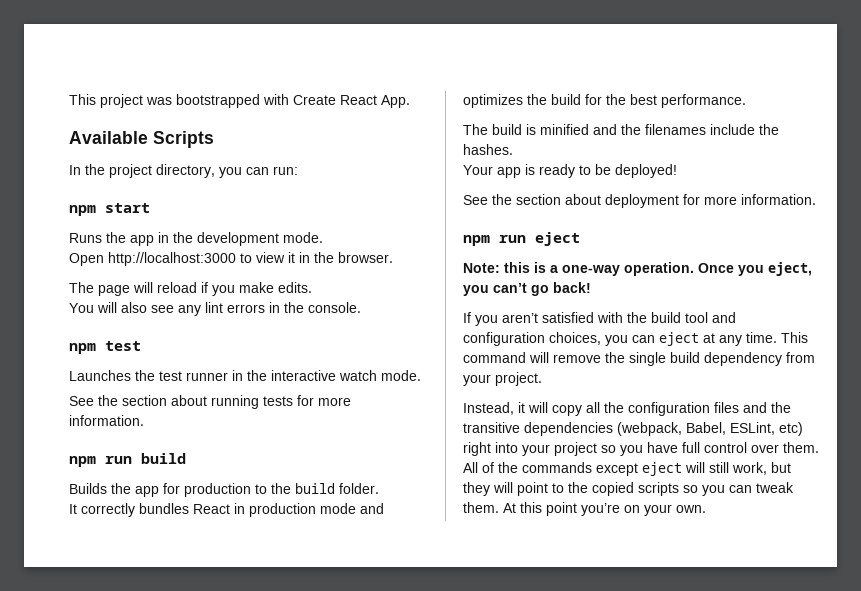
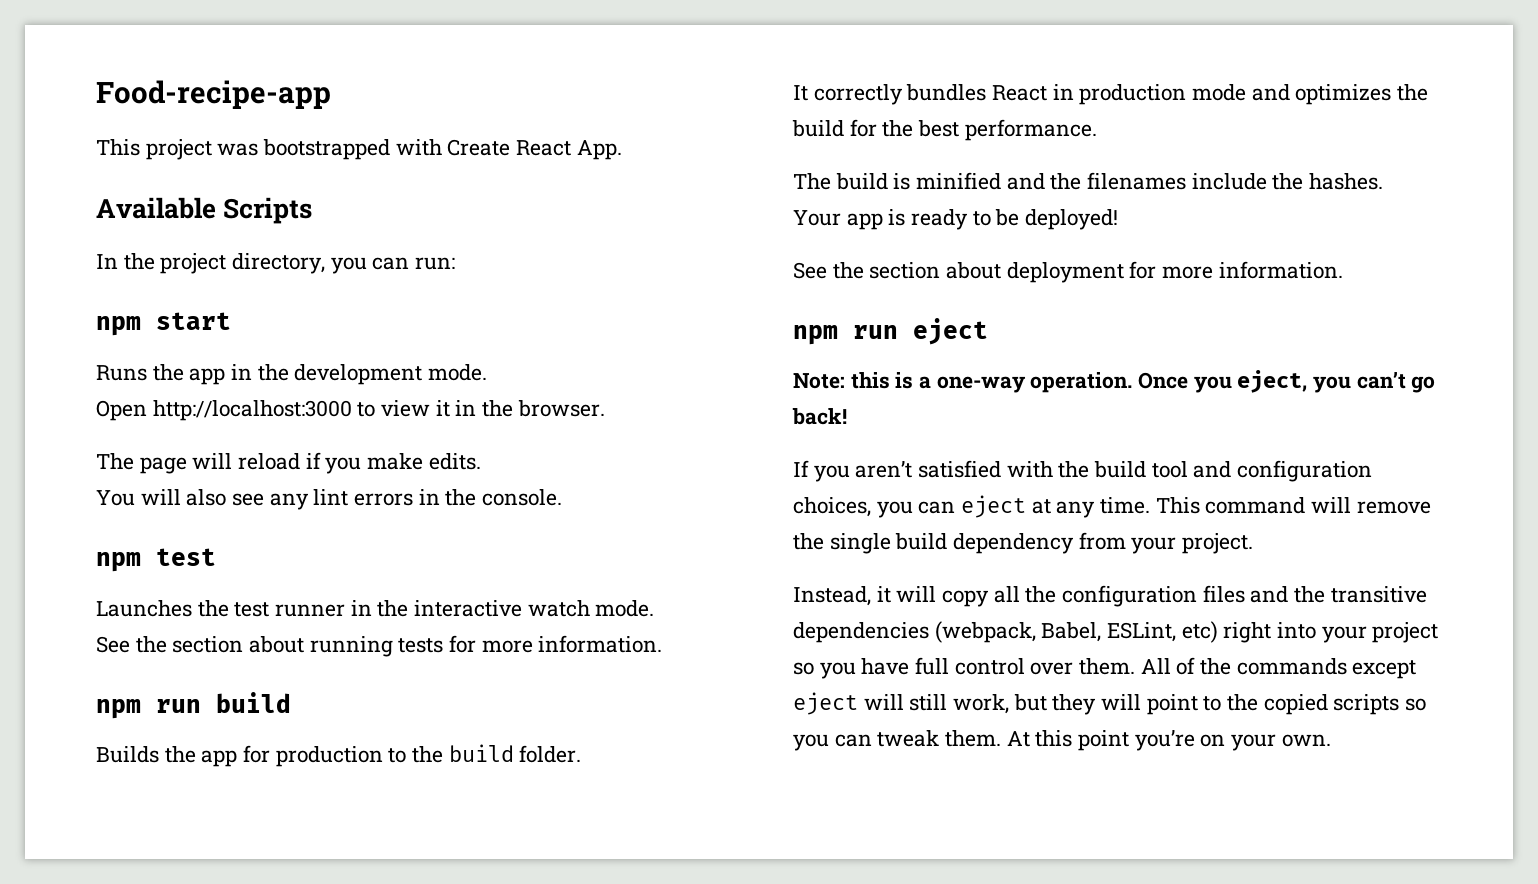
+ Food-recipe-app

